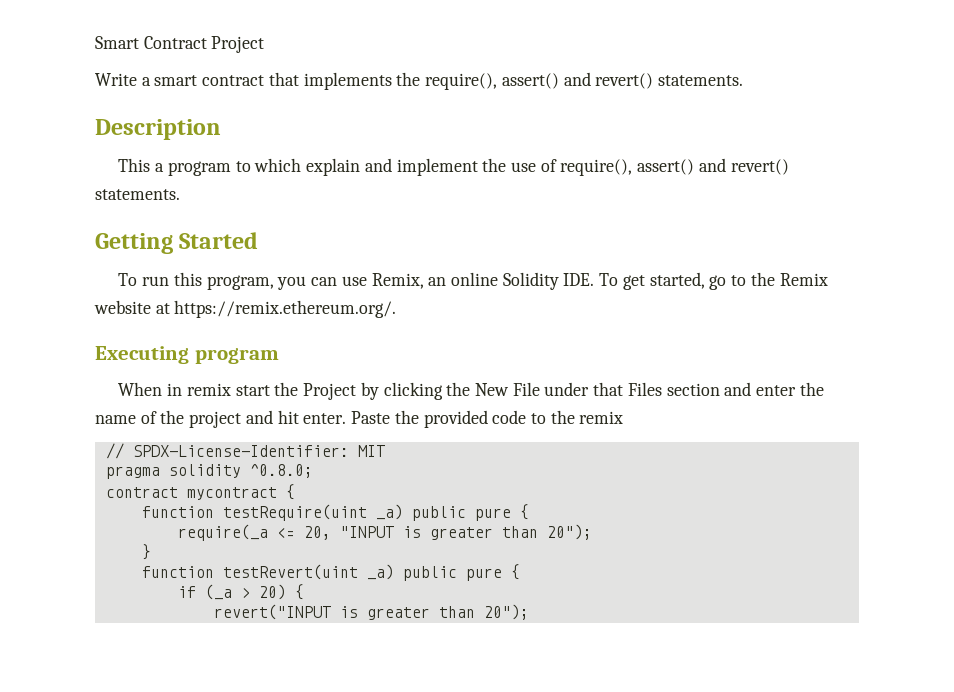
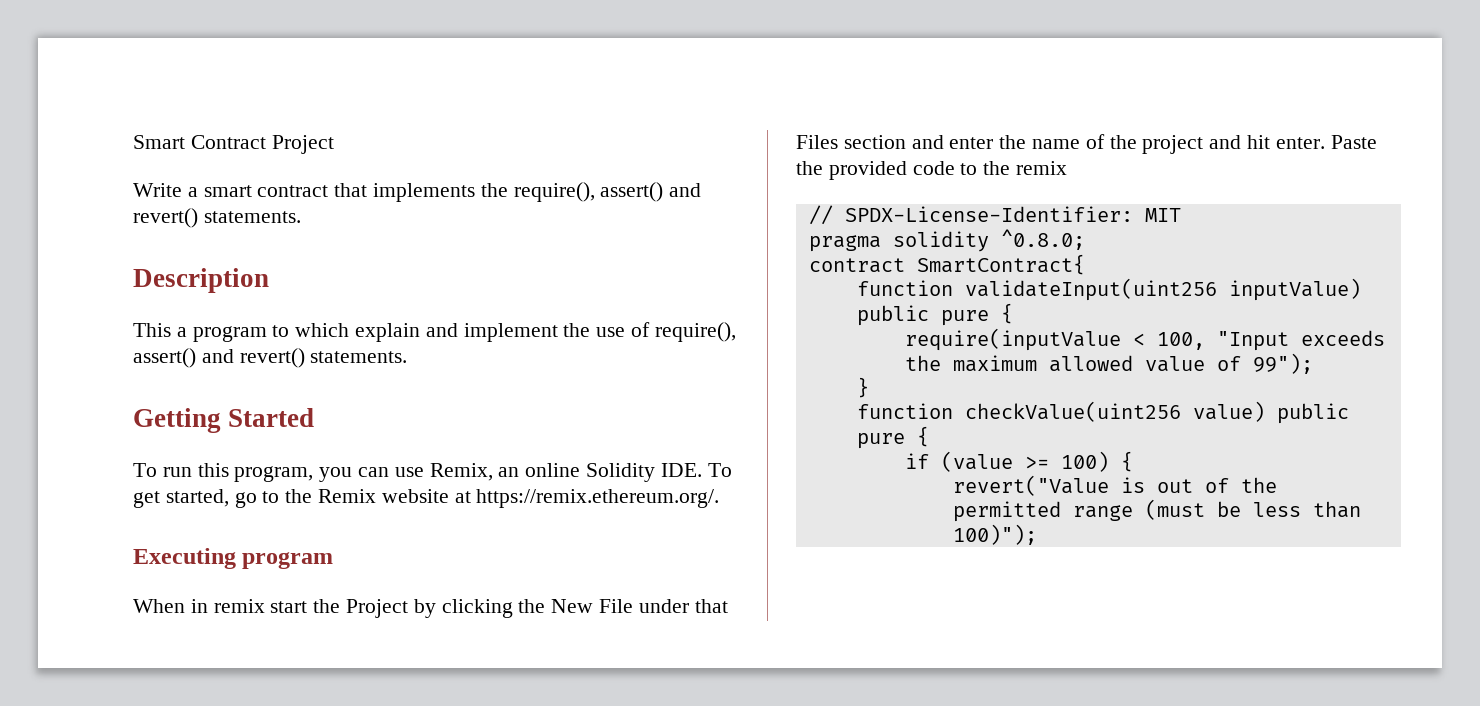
- contract mycontract {
- function testRequire(uint _a) public pure {
- require(_a <= 20, "INPUT is greater than 20");
+ contract SmartContract{
+ function validateInput(uint256 inputValue) public pure {
+ require(inputValue < 100, "Input exceeds the maximum allowed value of 99");
- function testRevert(uint _a) public pure {
+ function checkValue(uint256 value) public pure {
- if (_a > 20) {
- revert("INPUT is greater than 20");
+ if (value >= 100) {
+ revert("Value is out of the permitted range (must be less than 100)");

